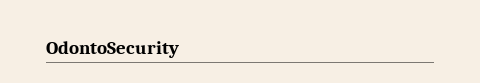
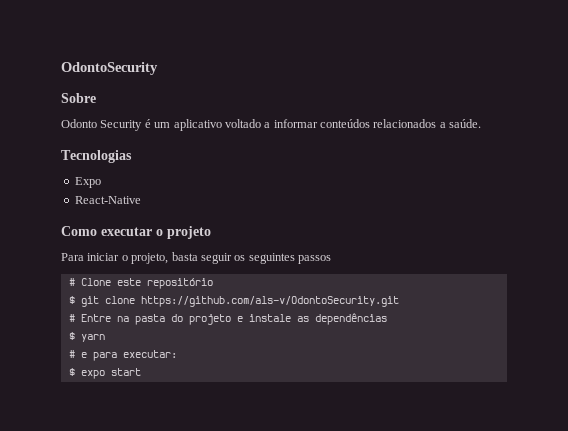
+ Sobre
+ Odonto Security é um aplicativo voltado a informar conteúdos relacionados a saúde.
+ Tecnologias
+ Expo
+ React-Native
+ Como executar o projeto
+ Para iniciar o projeto, basta seguir os seguintes passos
+ # Clone este repositório
+ $ git clone https://github.com/als-v/OdontoSecurity.git
+ # Entre na pasta do projeto e instale as dependências
+ $ yarn
+ # e para executar:
+ $ expo start

